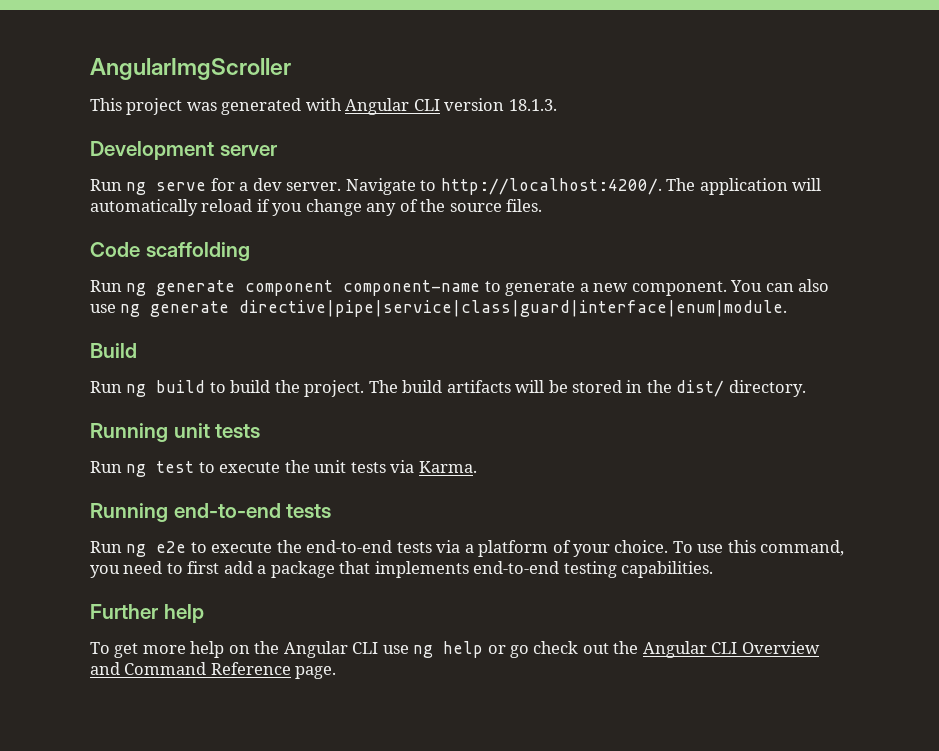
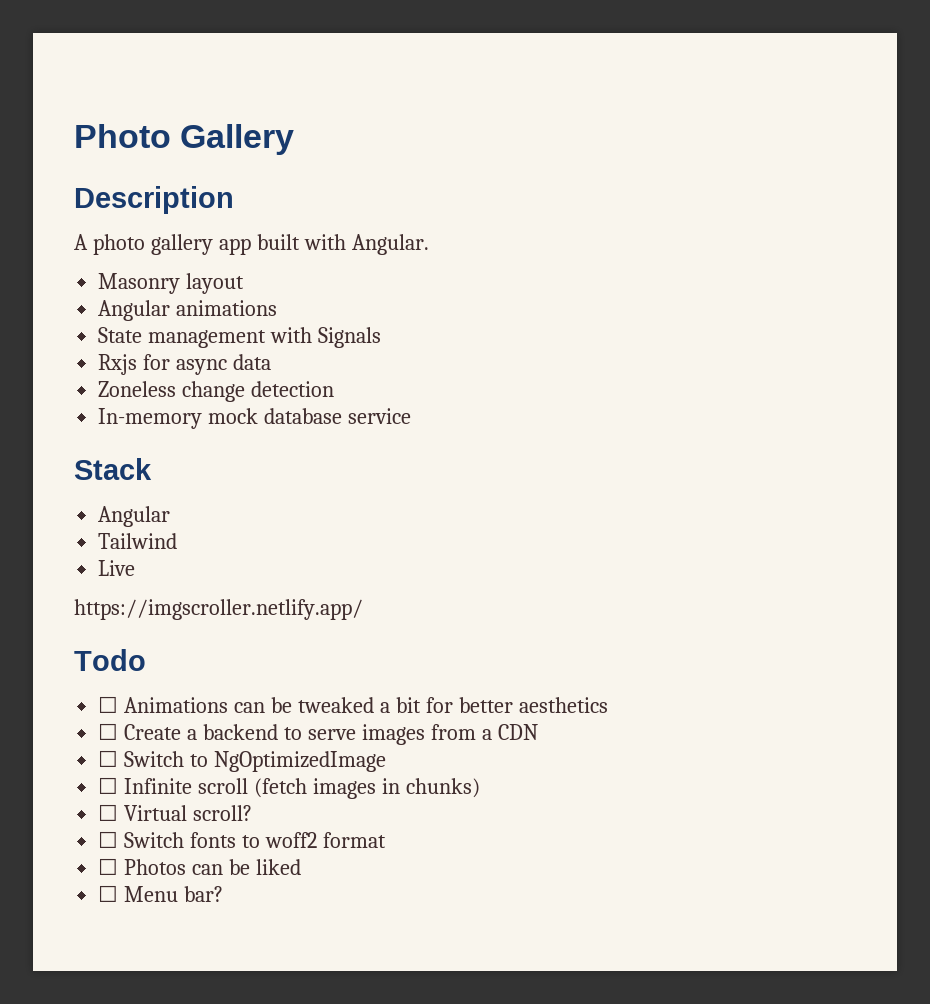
- AngularImgScroller
- This project was generated with Angular CLI version 18.1.3.
- Development server
- Run ng serve for a dev server. Navigate to http://localhost:4200/. The application will automatically reload if you change any of the source files.
- Code scaffolding
- Run ng generate component component-name to generate a new component. You can also use ng generate directive|pipe|service|class|guard|interface|enum|module.
- Build
- Run ng build to build the project. The build artifacts will be stored in the dist/ directory.
- Running unit tests
- Run ng test to execute the unit tests via Karma.
- Running end-to-end tests
- Run ng e2e to execute the end-to-end tests via a platform of your choice. To use this command, you need to first add a package that implements end-to-end testing capabilities.
- Further help
- To get more help on the Angular CLI use ng help or go check out the Angular CLI Overview and Command Reference page.
+ Photo Gallery
+ Description
+ A photo gallery app built with Angular.
+ Masonry layout
+ Angular animations
+ State management with Signals
+ Rxjs for async data
+ Zoneless change detection
+ In-memory mock database service
+ Stack
+ Angular
+ Tailwind
+ Live
+ https://imgscroller.netlify.app/
+ Todo
+ ☐ Animations can be tweaked a bit for better aesthetics
+ ☐ Create a backend to serve images from a CDN
+ ☐ Switch to NgOptimizedImage
+ ☐ Infinite scroll (fetch images in chunks)
+ ☐ Virtual scroll?
+ ☐ Switch fonts to woff2 format
+ ☐ Photos can be liked
+ ☐ Menu bar?

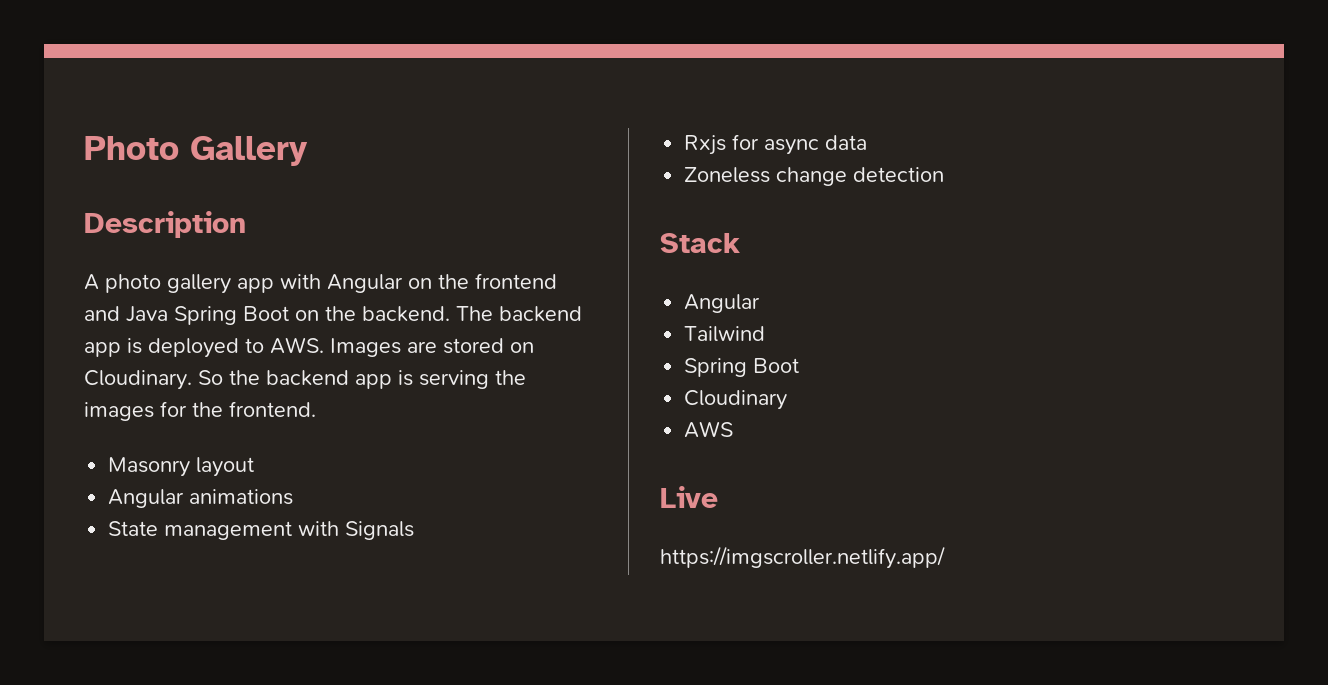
- A photo gallery app built with Angular.
+ A photo gallery app with Angular on the frontend and Java Spring Boot on the backend. The backend app is deployed to AWS. Images are stored on Cloudinary. So the backend app is serving the images for the frontend.
- In-memory mock database service
  Tailwind
+ Spring Boot
+ Cloudinary
+ AWS
  Live
  https://imgscroller.netlify.app/
- Todo
- ☐ Animations can be tweaked a bit for better aesthetics
- ☐ Create a backend to serve images from a CDN
- ☐ Switch to NgOptimizedImage
- ☐ Infinite scroll (fetch images in chunks)
- ☐ Virtual scroll?
- ☐ Switch fonts to woff2 format
- ☐ Photos can be liked
- ☐ Menu bar?

